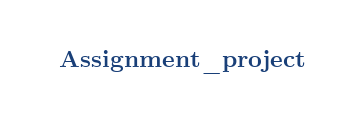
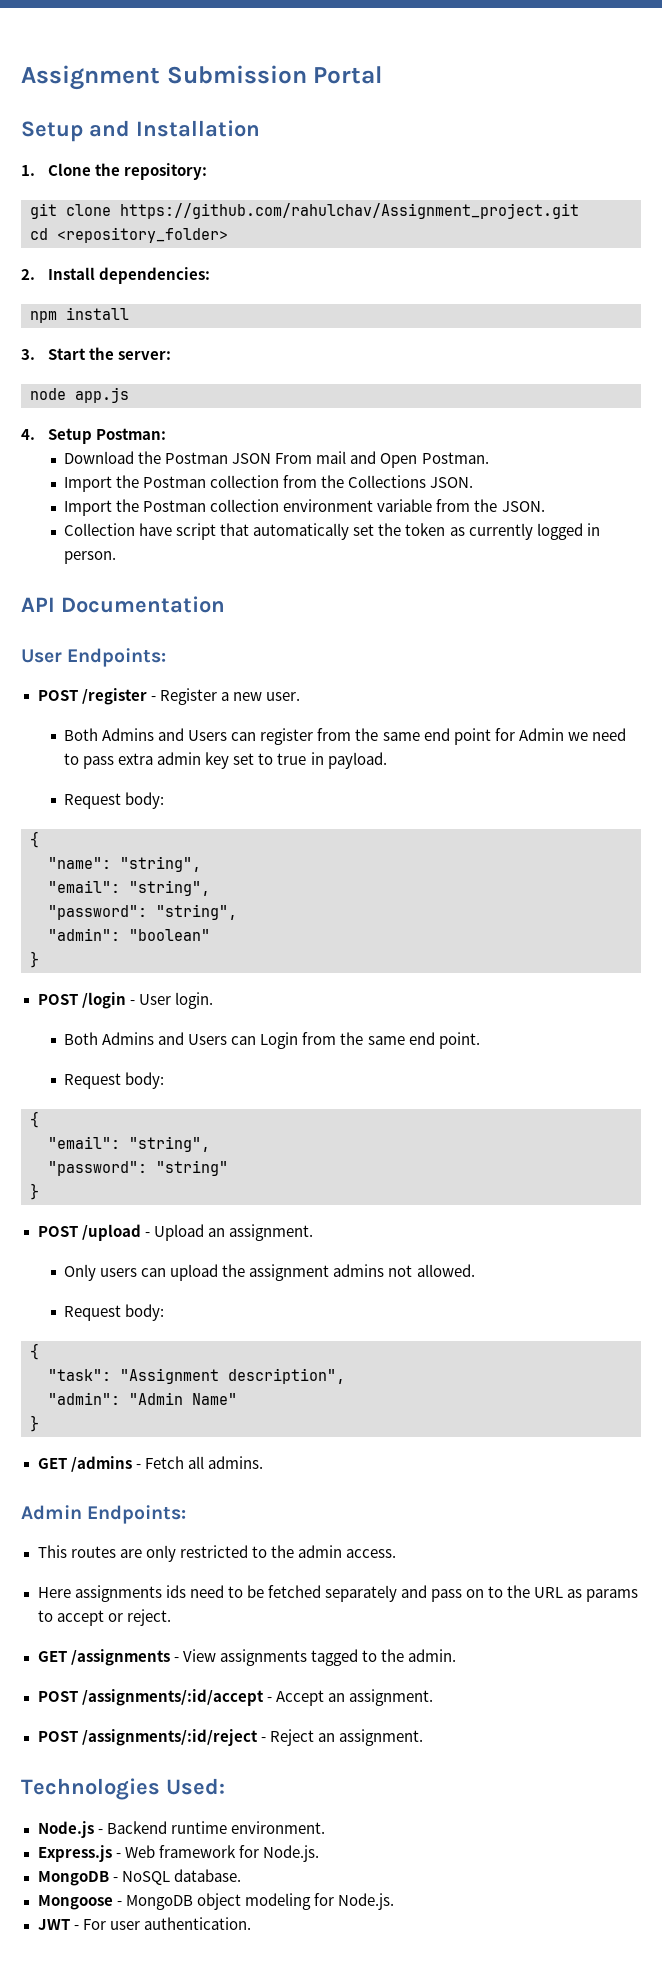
- Assignment_project
+ Assignment Submission Portal
+ Setup and Installation
+ 1. Clone the repository:
+ git clone https://github.com/rahulchav/Assignment_project.git
+ cd <repository_folder>
+ 2. Install dependencies:
+ npm install
+ 3. Start the server:
+ node app.js
+ 4. Setup Postman:
+ Download the Postman JSON From mail and Open Postman.
+ Import the Postman collection from the Collections JSON.
+ Import the Postman collection environment variable from the JSON.
+ Collection have script that automatically set the token as currently logged in person.
+ API Documentation
+ User Endpoints:
+ POST /register - Register a new user.
+ Both Admins and Users can register from the same end point for Admin we need to pass extra admin key set to true in payload.
+ Request body:
+ {
+ "name": "string",
+ "email": "string",
+ "password": "string",
+ "admin": "boolean"
+ }
+ POST /login - User login.
+ Both Admins and Users can Login from the same end point.
+ Request body:
+ {
+ "email": "string",
+ "password": "string"
+ }
+ POST /upload - Upload an assignment.
+ Only users can upload the assignment admins not allowed.
+ Request body:
+ {
+ "task": "Assignment description",
+ "admin": "Admin Name"
+ }
+ GET /admins - Fetch all admins.
+ Admin Endpoints:
+ This routes are only restricted to the admin access.
+ Here assignments ids need to be fetched separately and pass on to the URL as params to accept or reject.
+ GET /assignments - View assignments tagged to the admin.
+ POST /assignments/:id/accept - Accept an assignment.
+ POST /assignments/:id/reject - Reject an assignment.
+ Technologies Used:
+ Node.js - Backend runtime environment.
+ Express.js - Web framework for Node.js.
+ MongoDB - NoSQL database.
+ Mongoose - MongoDB object modeling for Node.js.
+ JWT - For user authentication.

